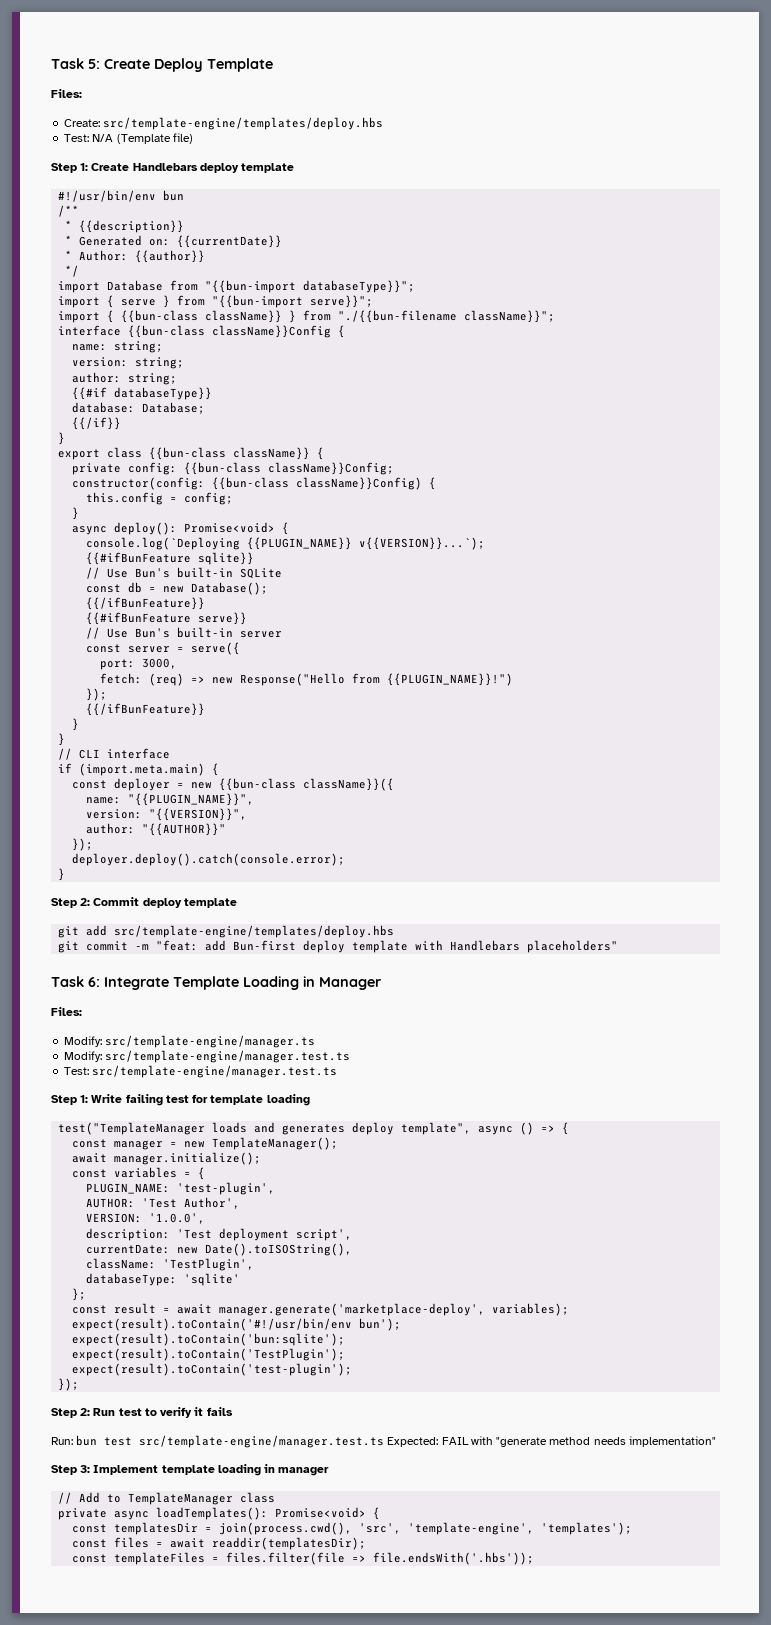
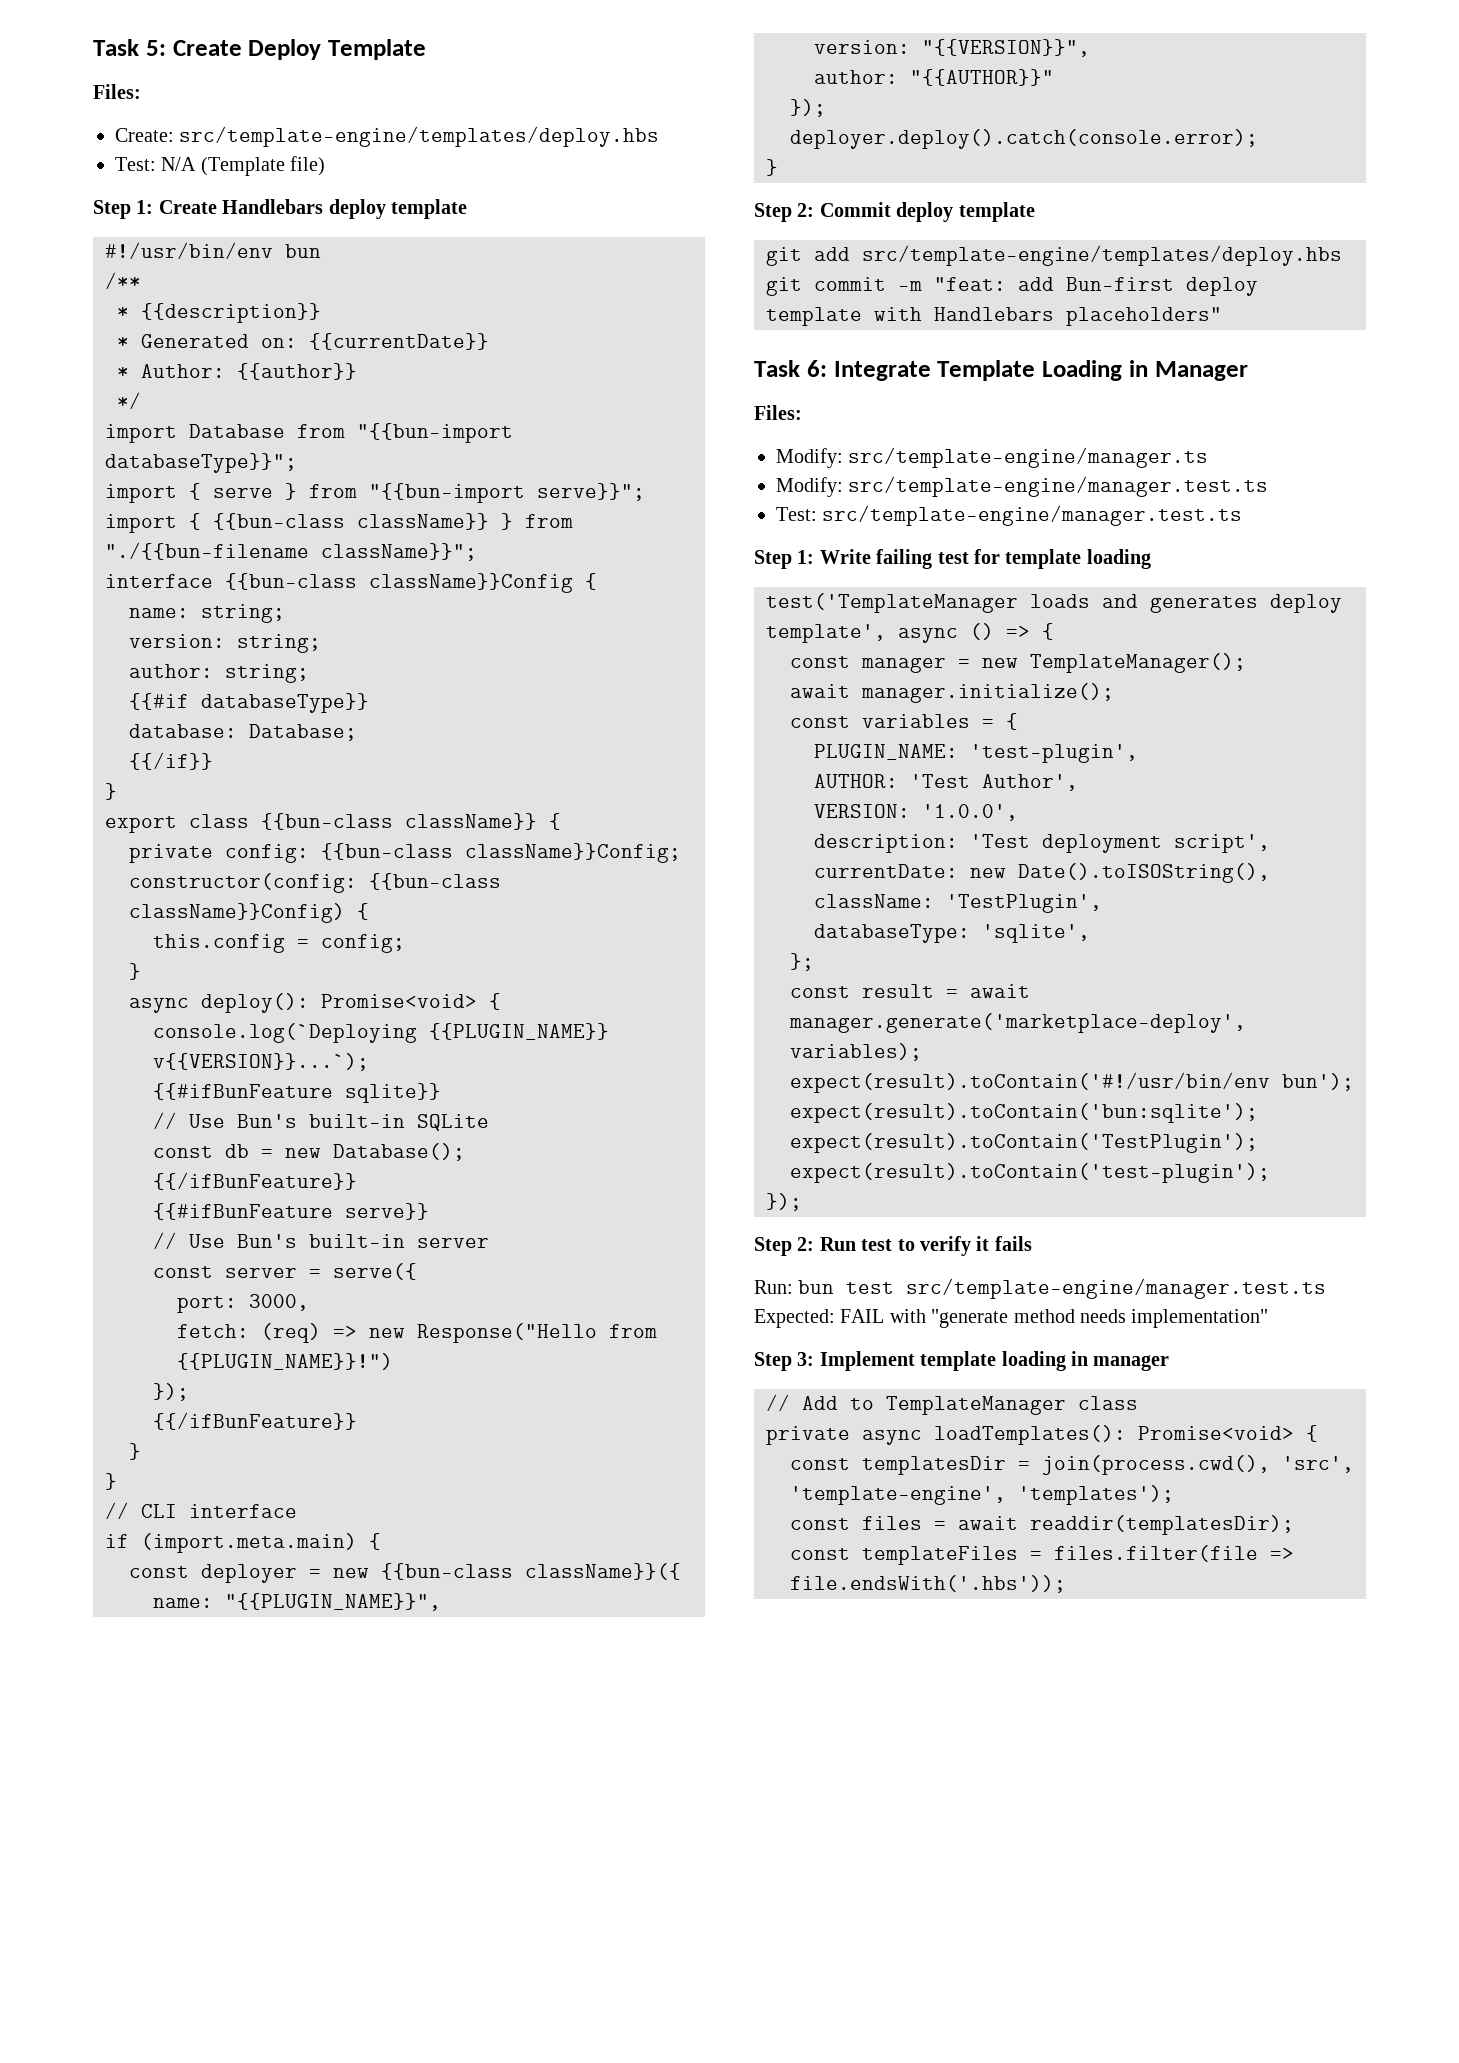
- test("TemplateManager loads and generates deploy template", async () => {
+ test('TemplateManager loads and generates deploy template', async () => {
- databaseType: 'sqlite'
+ databaseType: 'sqlite',

